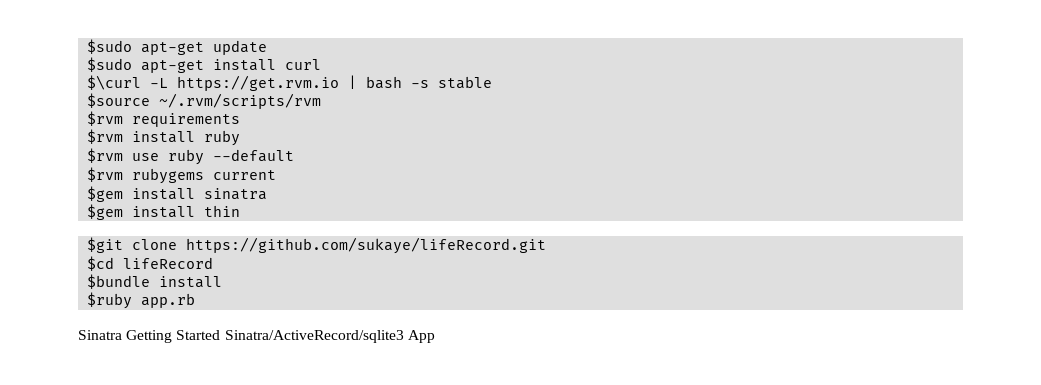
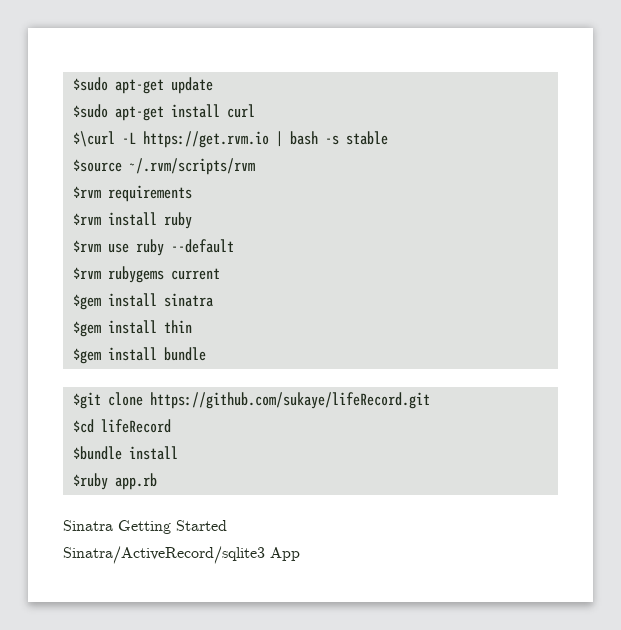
+ $gem install bundle
- Sinatra Getting Started Sinatra/ActiveRecord/sqlite3 App
+ Sinatra Getting Started
+ Sinatra/ActiveRecord/sqlite3 App

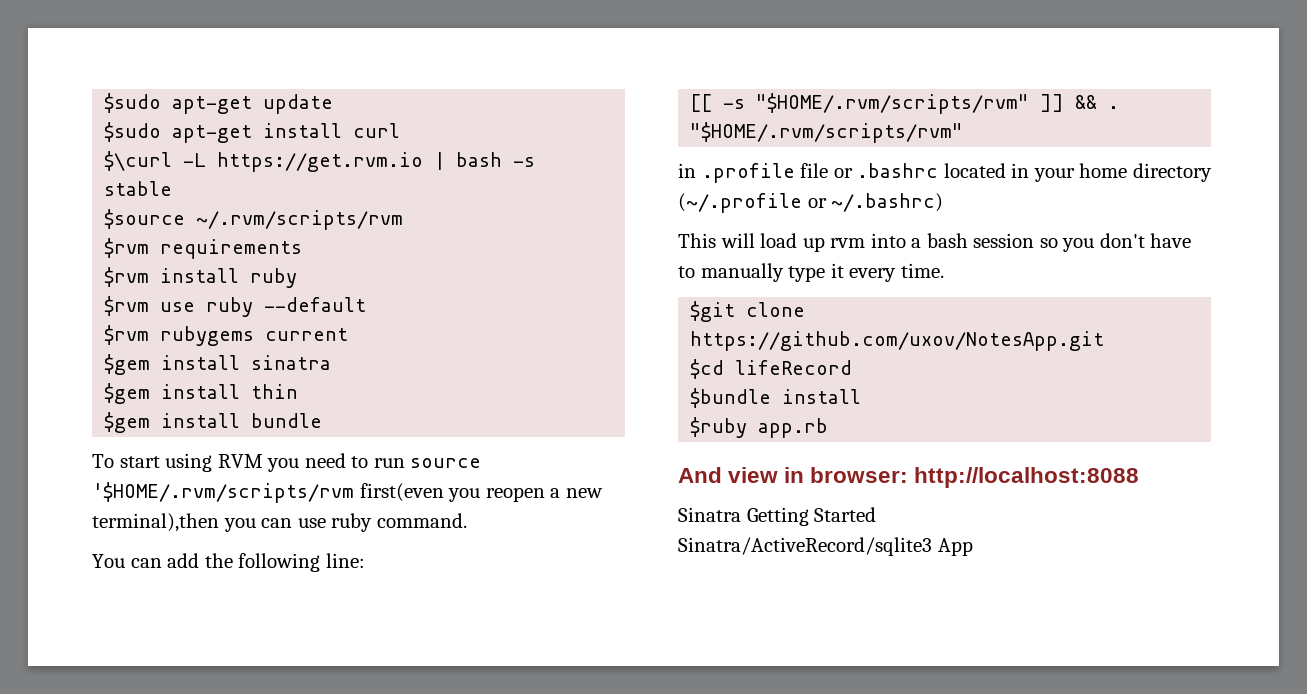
+ To start using RVM you need to run source '$HOME/.rvm/scripts/rvm first(even you reopen a new terminal),then you can use ruby command.
+ You can add the following line:
+ [[ -s "$HOME/.rvm/scripts/rvm" ]] && . "$HOME/.rvm/scripts/rvm"
+ in .profile file or .bashrc located in your home directory (~/.profile or ~/.bashrc)
+ This will load up rvm into a bash session so you don't have to manually type it every time.
- $git clone https://github.com/sukaye/lifeRecord.git
+ $git clone https://github.com/uxov/NotesApp.git
+ And view in browser: http://localhost:8088

